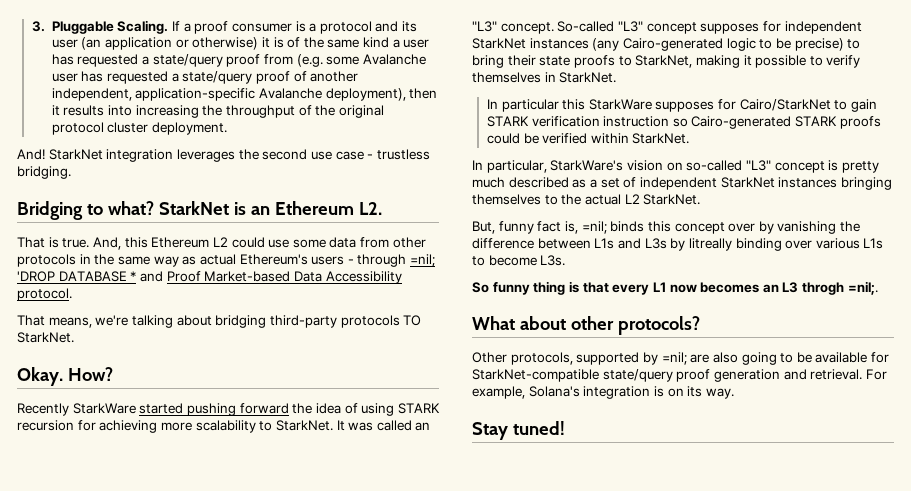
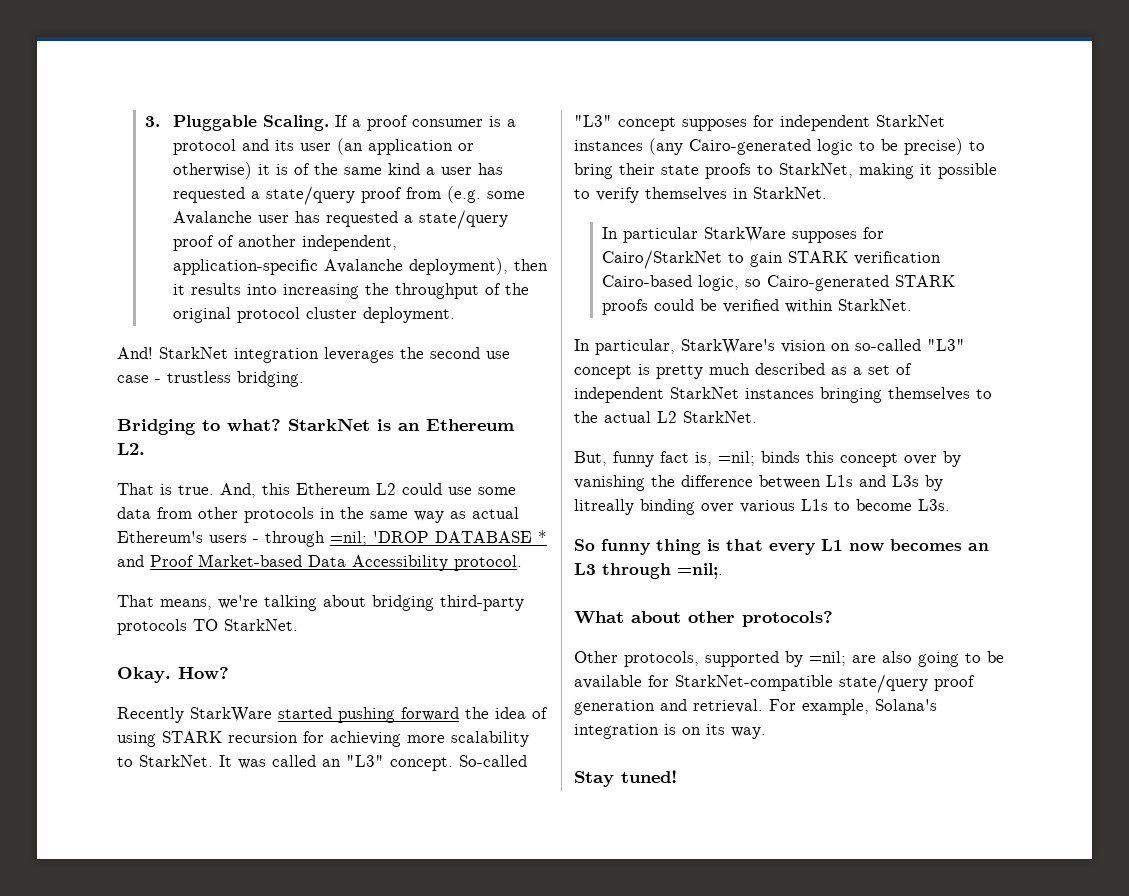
- In particular this StarkWare supposes for Cairo/StarkNet to gain STARK verification instruction so Cairo-generated STARK proofs could be verified within StarkNet.
+ In particular StarkWare supposes for Cairo/StarkNet to gain STARK verification Cairo-based logic, so Cairo-generated STARK proofs could be verified within StarkNet.
- So funny thing is that every L1 now becomes an L3 throgh =nil;.
+ So funny thing is that every L1 now becomes an L3 through =nil;.

